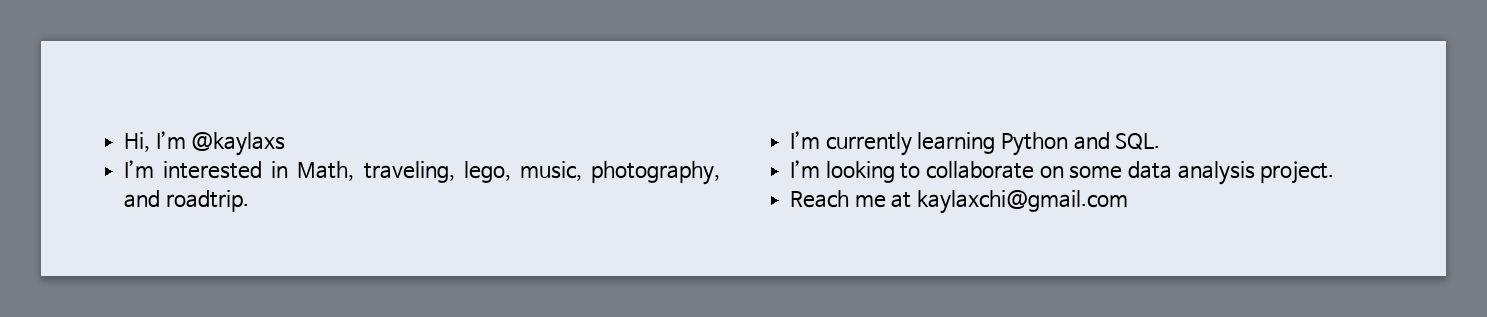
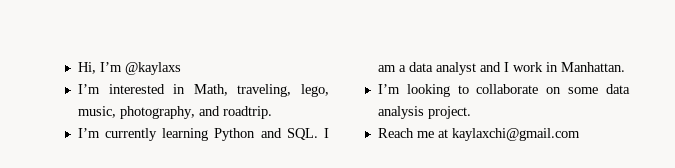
- I’m currently learning Python and SQL.
+ I’m currently learning Python and SQL. I am a data analyst and I work in Manhattan.

